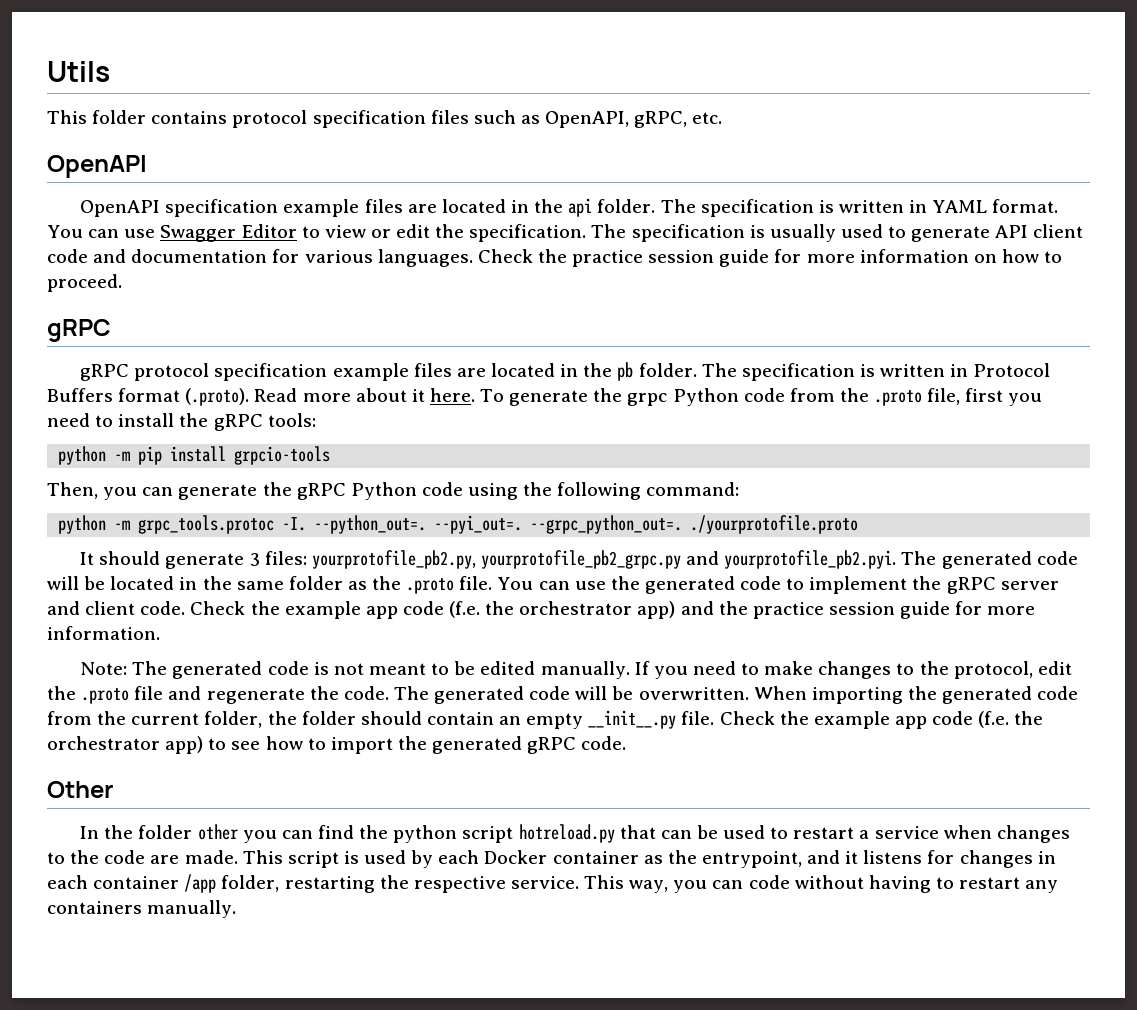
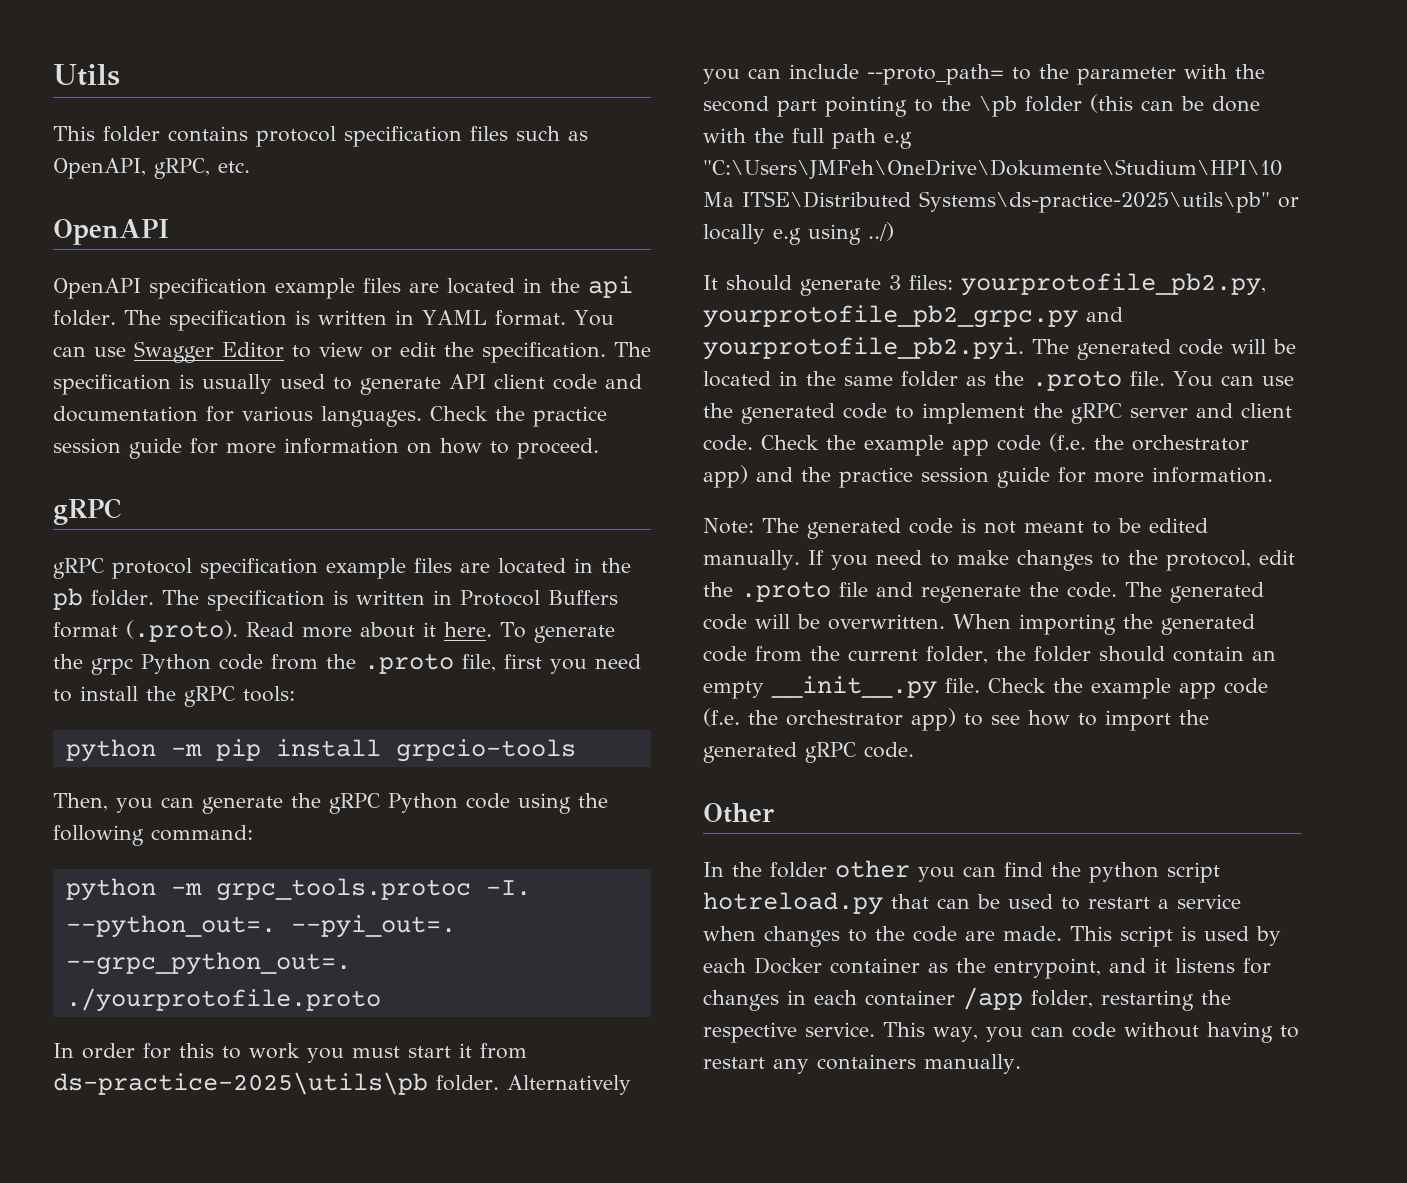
+ In order for this to work you must start it from ds-practice-2025\utils\pb folder. Alternatively you can include --proto_path= to the parameter with the second part pointing to the \pb folder (this can be done with the full path e.g "C:\Users\JMFeh\OneDrive\Dokumente\Studium\HPI\10 Ma ITSE\Distributed Systems\ds-practice-2025\utils\pb" or locally e.g using ../)

